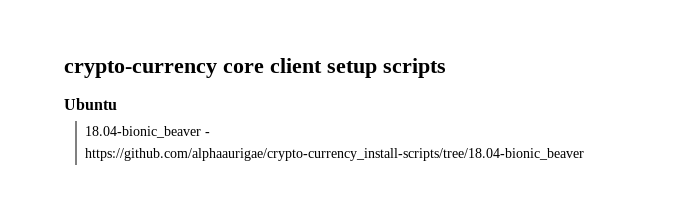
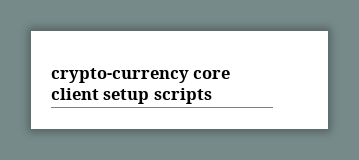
- Ubuntu
- 18.04-bionic_beaver - https://github.com/alphaaurigae/crypto-currency_install-scripts/tree/18.04-bionic_beaver

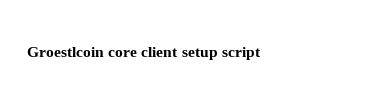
- crypto-currency core client setup scripts
+ Groestlcoin core client setup script

